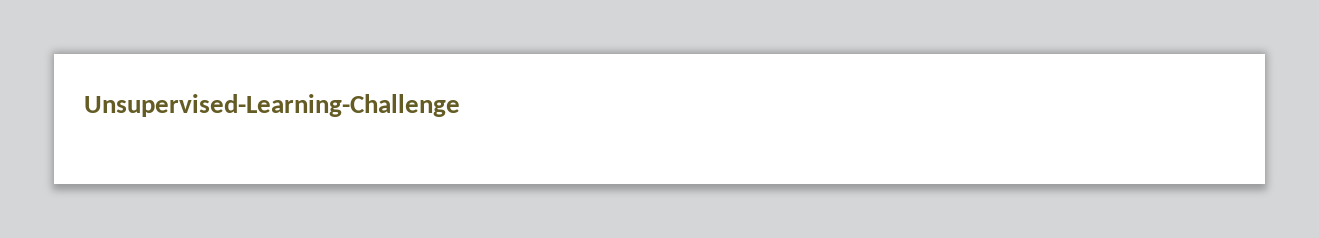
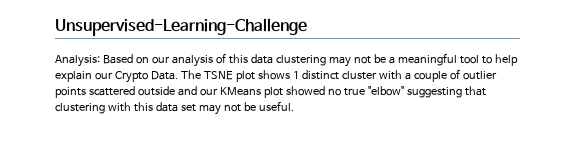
+ Analysis: Based on our analysis of this data clustering may not be a meaningful tool to help explain our Crypto Data. The TSNE plot shows 1 distinct cluster with a couple of outlier points scattered outside and our KMeans plot showed no true "elbow" suggesting that clustering with this data set may not be useful.

